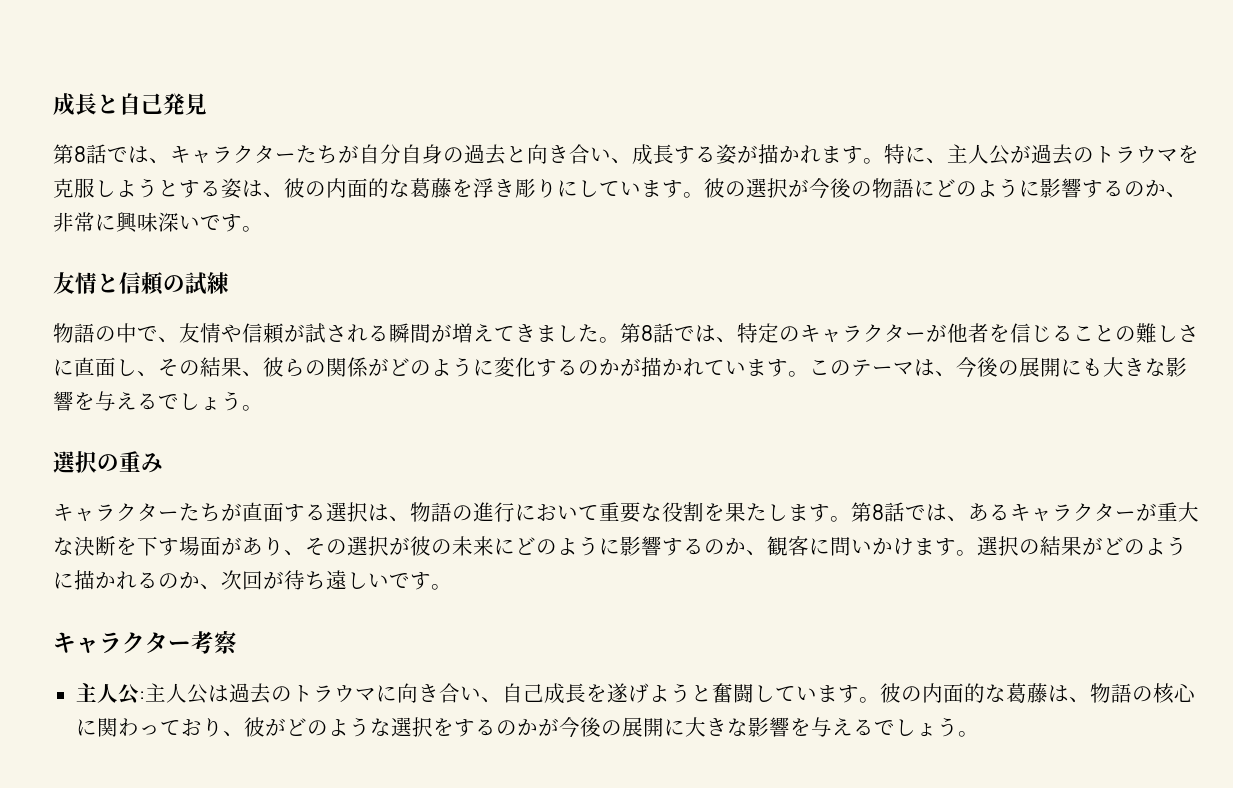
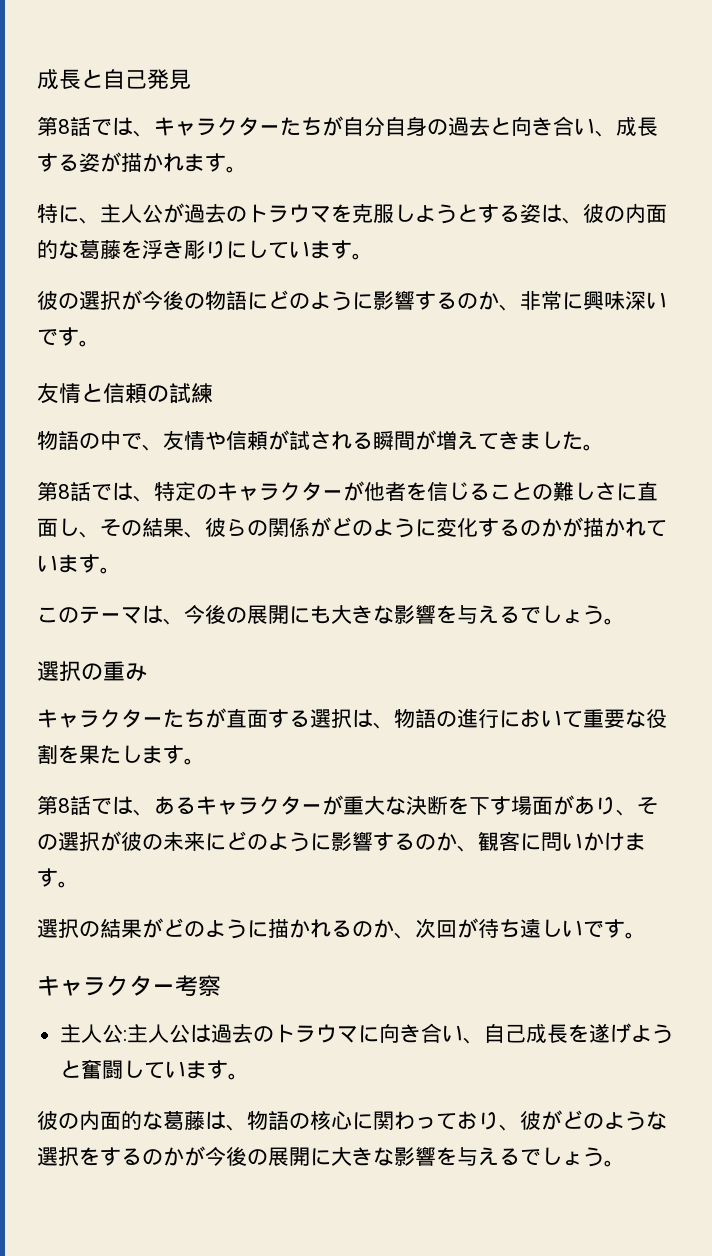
- 第8話では、キャラクターたちが自分自身の過去と向き合い、成長する姿が描かれます。特に、主人公が過去のトラウマを克服しようとする姿は、彼の内面的な葛藤を浮き彫りにしています。彼の選択が今後の物語にどのように影響するのか、非常に興味深いです。
+ 第8話では、キャラクターたちが自分自身の過去と向き合い、成長する姿が描かれます。
+ 特に、主人公が過去のトラウマを克服しようとする姿は、彼の内面的な葛藤を浮き彫りにしています。
+ 彼の選択が今後の物語にどのように影響するのか、非常に興味深いです。
- 物語の中で、友情や信頼が試される瞬間が増えてきました。第8話では、特定のキャラクターが他者を信じることの難しさに直面し、その結果、彼らの関係がどのように変化するのかが描かれています。このテーマは、今後の展開にも大きな影響を与えるでしょう。
+ 物語の中で、友情や信頼が試される瞬間が増えてきました。
+ 第8話では、特定のキャラクターが他者を信じることの難しさに直面し、その結果、彼らの関係がどのように変化するのかが描かれています。
+ このテーマは、今後の展開にも大きな影響を与えるでしょう。
- キャラクターたちが直面する選択は、物語の進行において重要な役割を果たします。第8話では、あるキャラクターが重大な決断を下す場面があり、その選択が彼の未来にどのように影響するのか、観客に問いかけます。選択の結果がどのように描かれるのか、次回が待ち遠しいです。
+ キャラクターたちが直面する選択は、物語の進行において重要な役割を果たします。
+ 第8話では、あるキャラクターが重大な決断を下す場面があり、その選択が彼の未来にどのように影響するのか、観客に問いかけます。
+ 選択の結果がどのように描かれるのか、次回が待ち遠しいです。
- 主人公:主人公は過去のトラウマに向き合い、自己成長を遂げようと奮闘しています。彼の内面的な葛藤は、物語の核心に関わっており、彼がどのような選択をするのかが今後の展開に大きな影響を与えるでしょう。
+ 主人公:主人公は過去のトラウマに向き合い、自己成長を遂げようと奮闘しています。
+ 彼の内面的な葛藤は、物語の核心に関わっており、彼がどのような選択をするのかが今後の展開に大きな影響を与えるでしょう。

